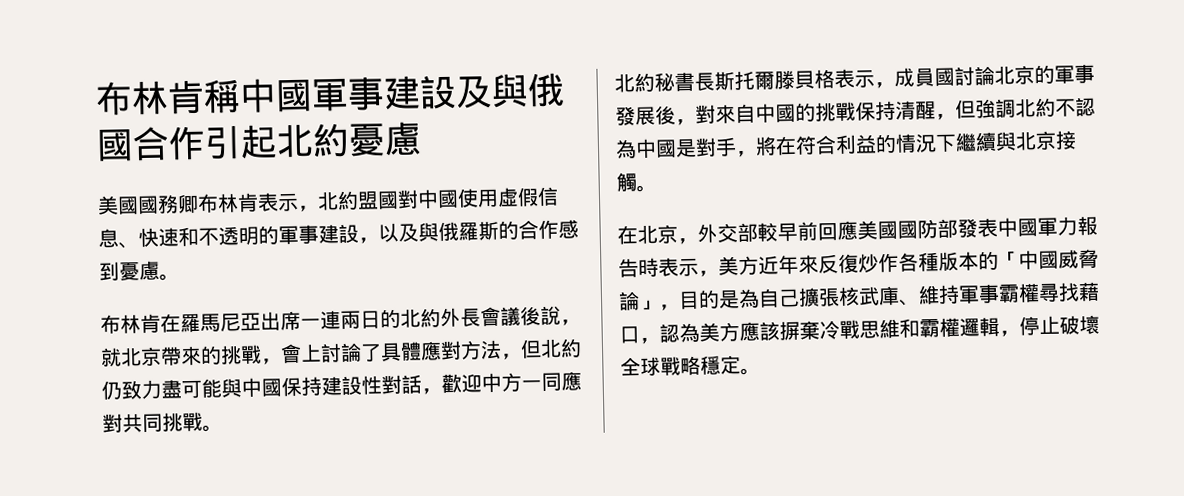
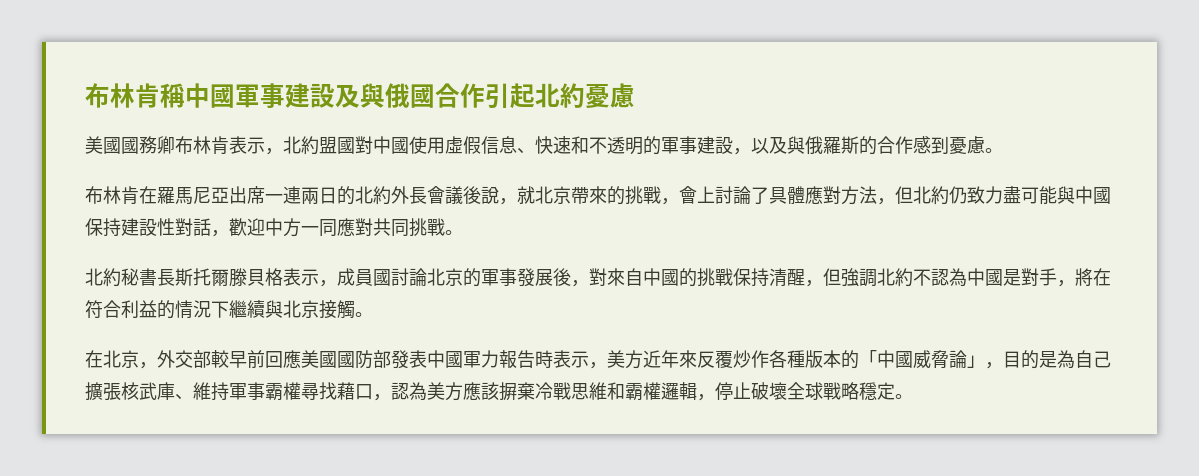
- 在北京，外交部較早前回應美國國防部發表中國軍力報告時表示，美方近年來反復炒作各種版本的「中國威脅論」，目的是為自己擴張核武庫、維持軍事霸權尋找藉口，認為美方應該摒棄冷戰思維和霸權邏輯，停止破壞全球戰略穩定。
+ 在北京，外交部較早前回應美國國防部發表中國軍力報告時表示，美方近年來反覆炒作各種版本的「中國威脅論」，目的是為自己擴張核武庫、維持軍事霸權尋找藉口，認為美方應該摒棄冷戰思維和霸權邏輯，停止破壞全球戰略穩定。

